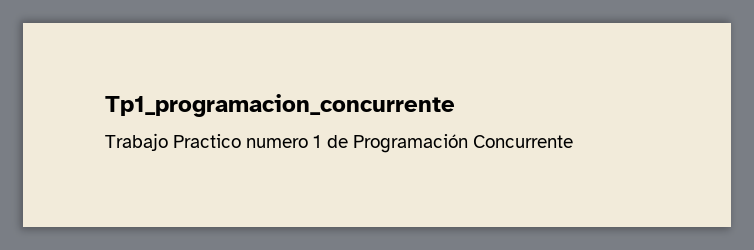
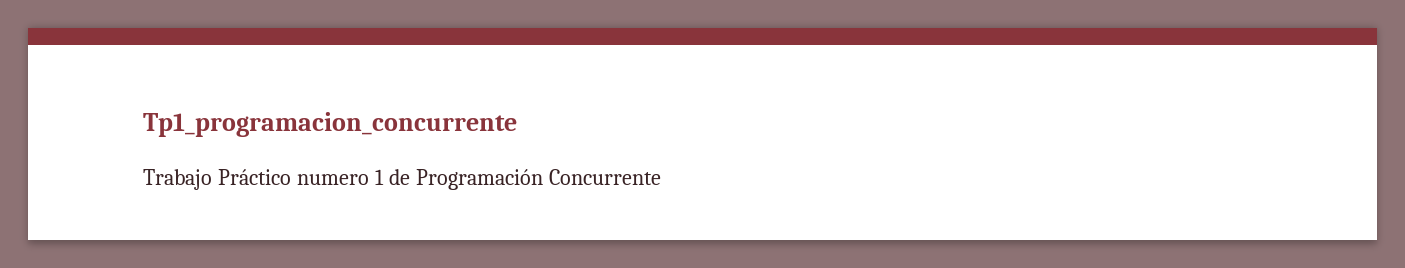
- Trabajo Practico numero 1 de Programación Concurrente
+ Trabajo Práctico numero 1 de Programación Concurrente

